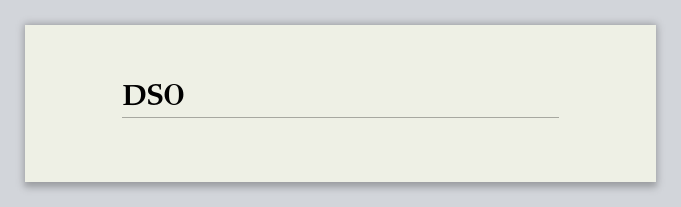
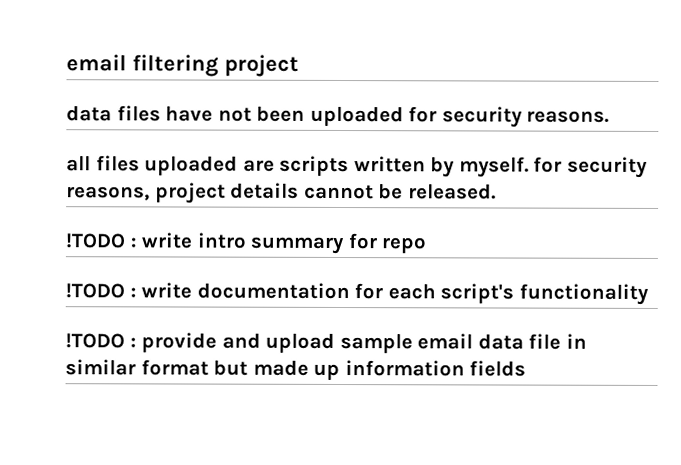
- DSO
+ email filtering project
+ data files have not been uploaded for security reasons.
+ all files uploaded are scripts written by myself. for security reasons, project details cannot be released.
+ !TODO : write intro summary for repo
+ !TODO : write documentation for each script's functionality
+ !TODO : provide and upload sample email data file in similar format but made up information fields

